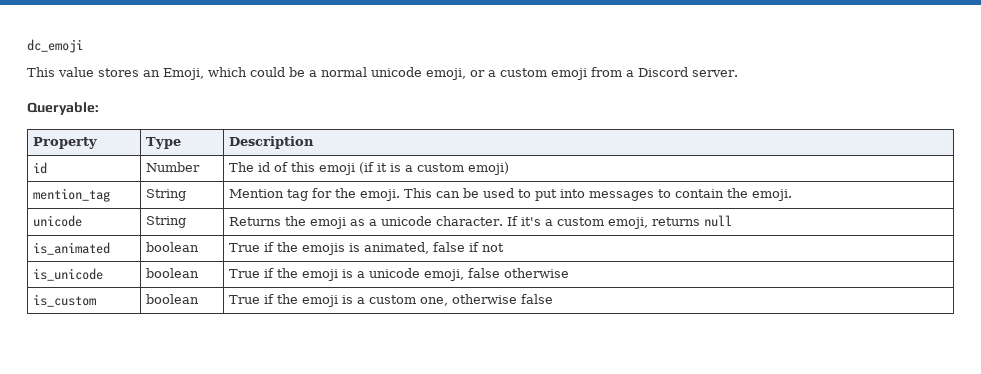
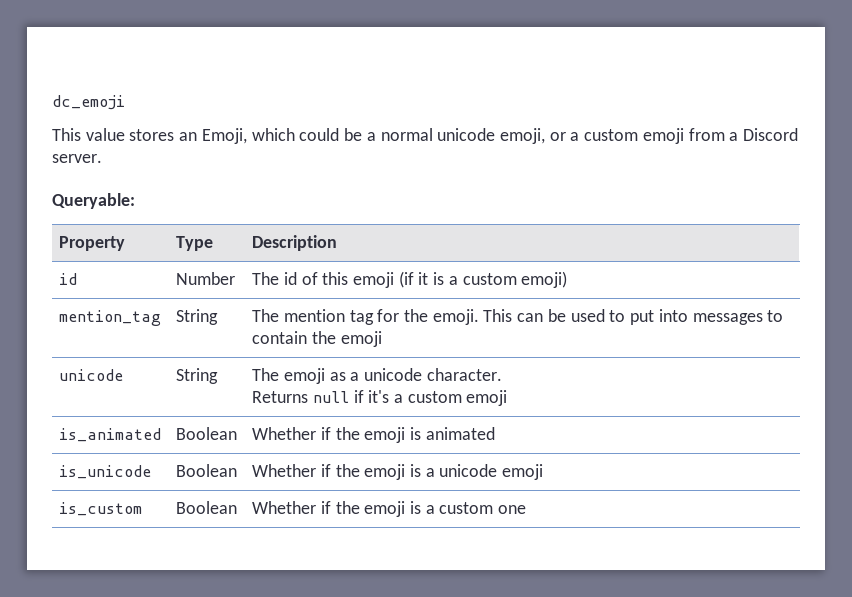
- mention_tag | String | Mention tag for the emoji. This can be used to put into messages to contain the emoji.
+ mention_tag | String | The mention tag for the emoji. This can be used to put into messages to contain the emoji
- unicode | String | Returns the emoji as a unicode character. If it's a custom emoji, returns null
- is_animated | boolean | True if the emojis is animated, false if not
+ unicode | String | The emoji as a unicode character.
+ Returns null if it's a custom emoji
+ is_animated | Boolean | Whether if the emoji is animated
- is_unicode | boolean | True if the emoji is a unicode emoji, false otherwise
+ is_unicode | Boolean | Whether if the emoji is a unicode emoji
- is_custom | boolean | True if the emoji is a custom one, otherwise false
+ is_custom | Boolean | Whether if the emoji is a custom one

